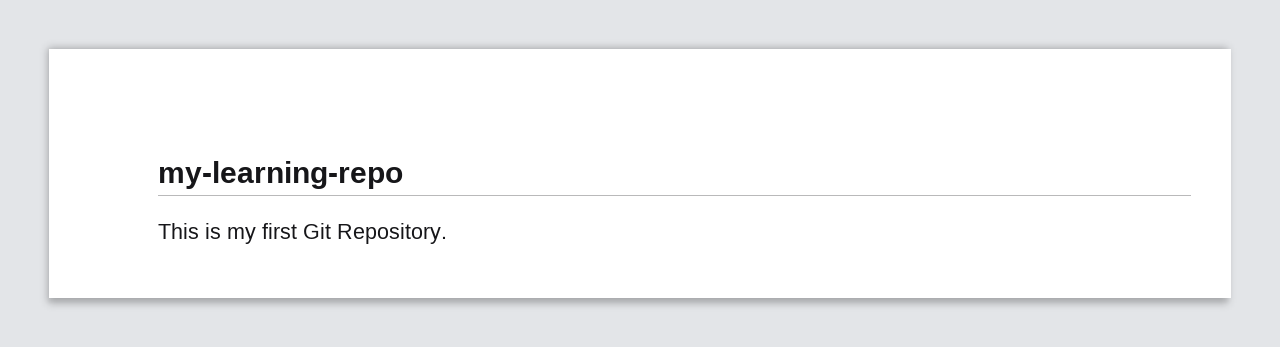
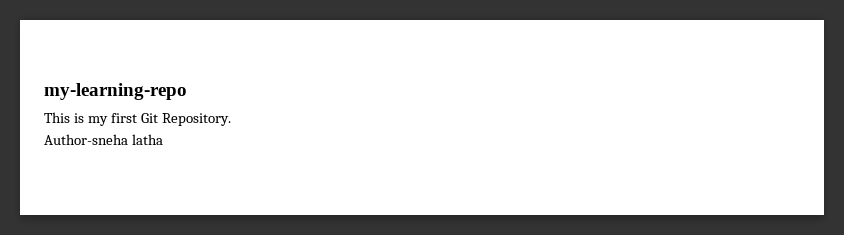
+ Author-sneha latha

